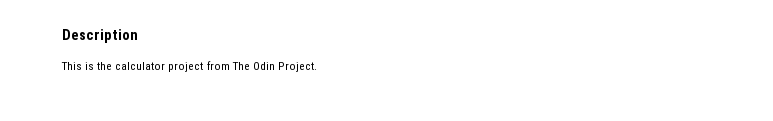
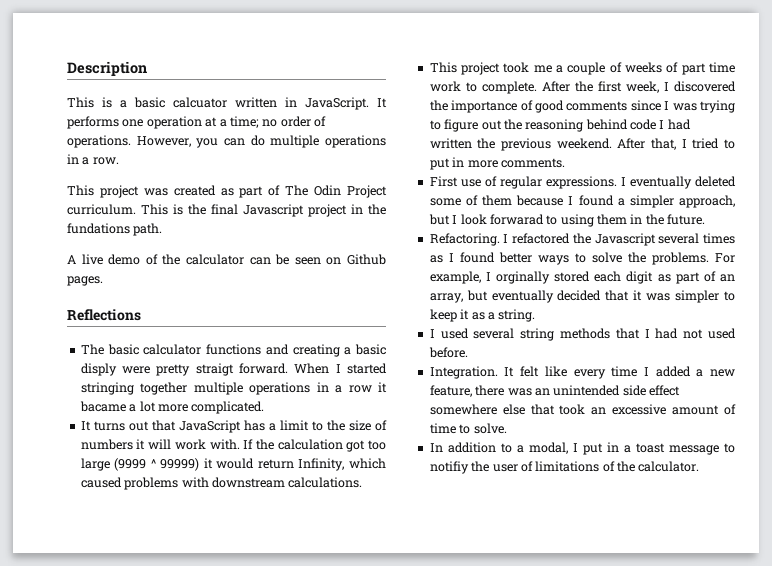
- This is the calculator project from The Odin Project.
+ This is a basic calcuator written in JavaScript. It performs one operation at a time; no order of operations. However, you can do multiple operations in a row.
+ This project was created as part of The Odin Project curriculum. This is the final Javascript project in the fundations path.
+ A live demo of the calculator can be seen on Github pages.
+ Reflections
+ The basic calculator functions and creating a basic disply were pretty straigt forward. When I started stringing together multiple operations in a row it bacame a lot more complicated.
+ It turns out that JavaScript has a limit to the size of numbers it will work with. If the calculation got too large (9999 ^ 99999) it would return Infinity, which caused problems with downstream calculations.
+ This project took me a couple of weeks of part time work to complete. After the first week, I discovered the importance of good comments since I was trying to figure out the reasoning behind code I had written the previous weekend. After that, I tried to put in more comments.
+ First use of regular expressions. I eventually deleted some of them because I found a simpler approach, but I look forwarad to using them in the future.
+ Refactoring. I refactored the Javascript several times as I found better ways to solve the problems. For example, I orginally stored each digit as part of an array, but eventually decided that it was simpler to keep it as a string.
+ I used several string methods that I had not used before.
+ Integration. It felt like every time I added a new feature, there was an unintended side effect somewhere else that took an excessive amount of time to solve.
+ In addition to a modal, I put in a toast message to notifiy the user of limitations of the calculator.

